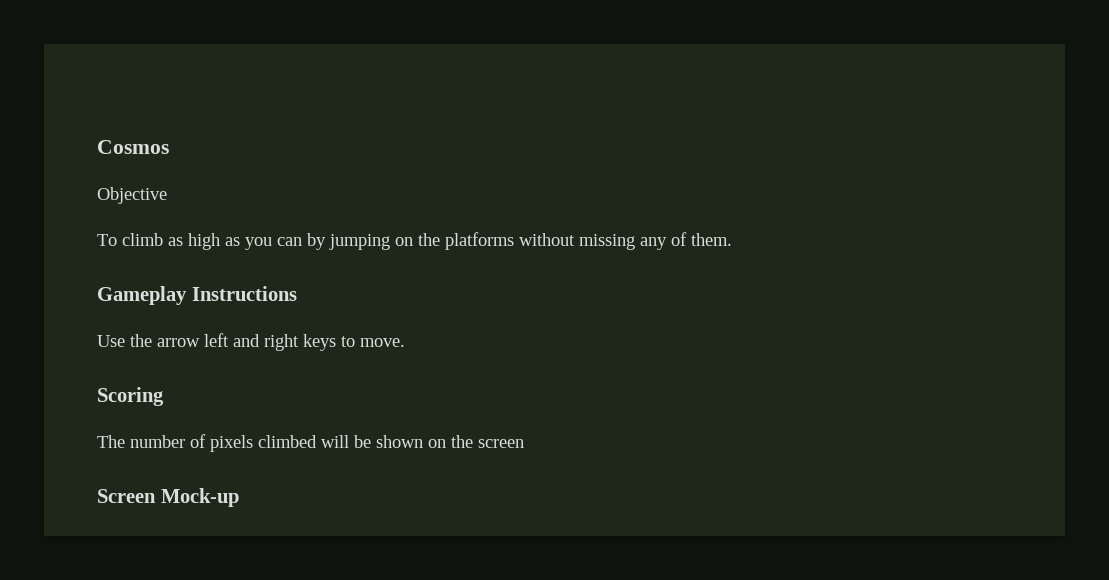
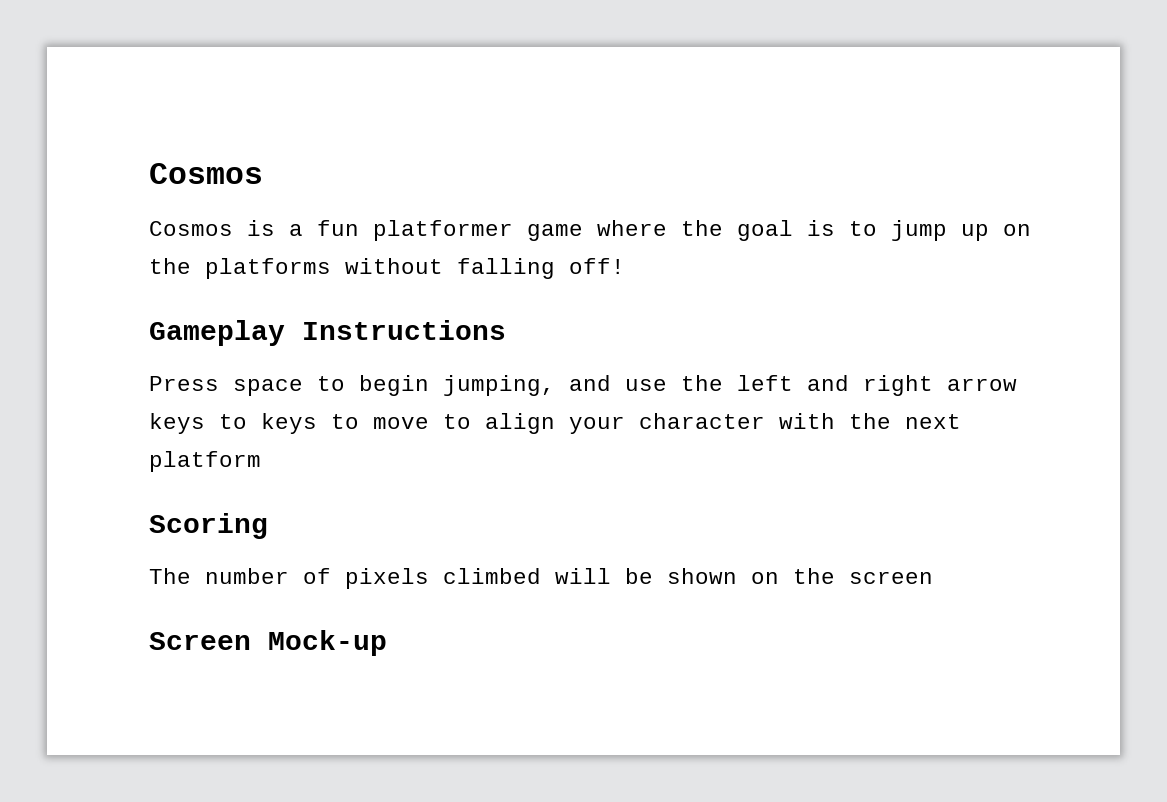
- Objective
- To climb as high as you can by jumping on the platforms without missing any of them.
+ Cosmos is a fun platformer game where the goal is to jump up on the platforms without falling off!
  Gameplay Instructions
- Use the arrow left and right keys to move.
+ Press space to begin jumping, and use the left and right arrow keys to keys to move to align your character with the next platform

